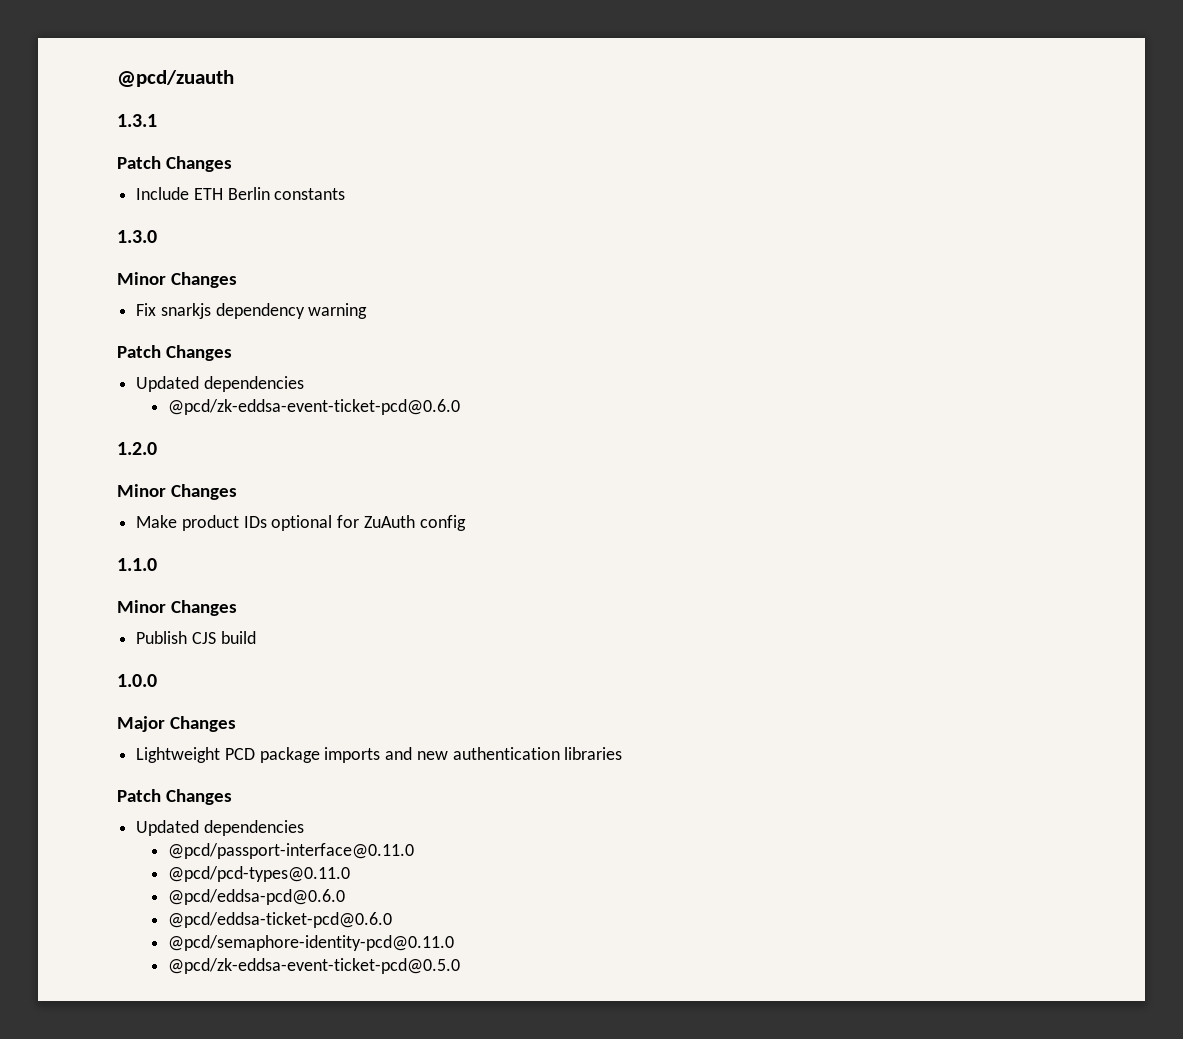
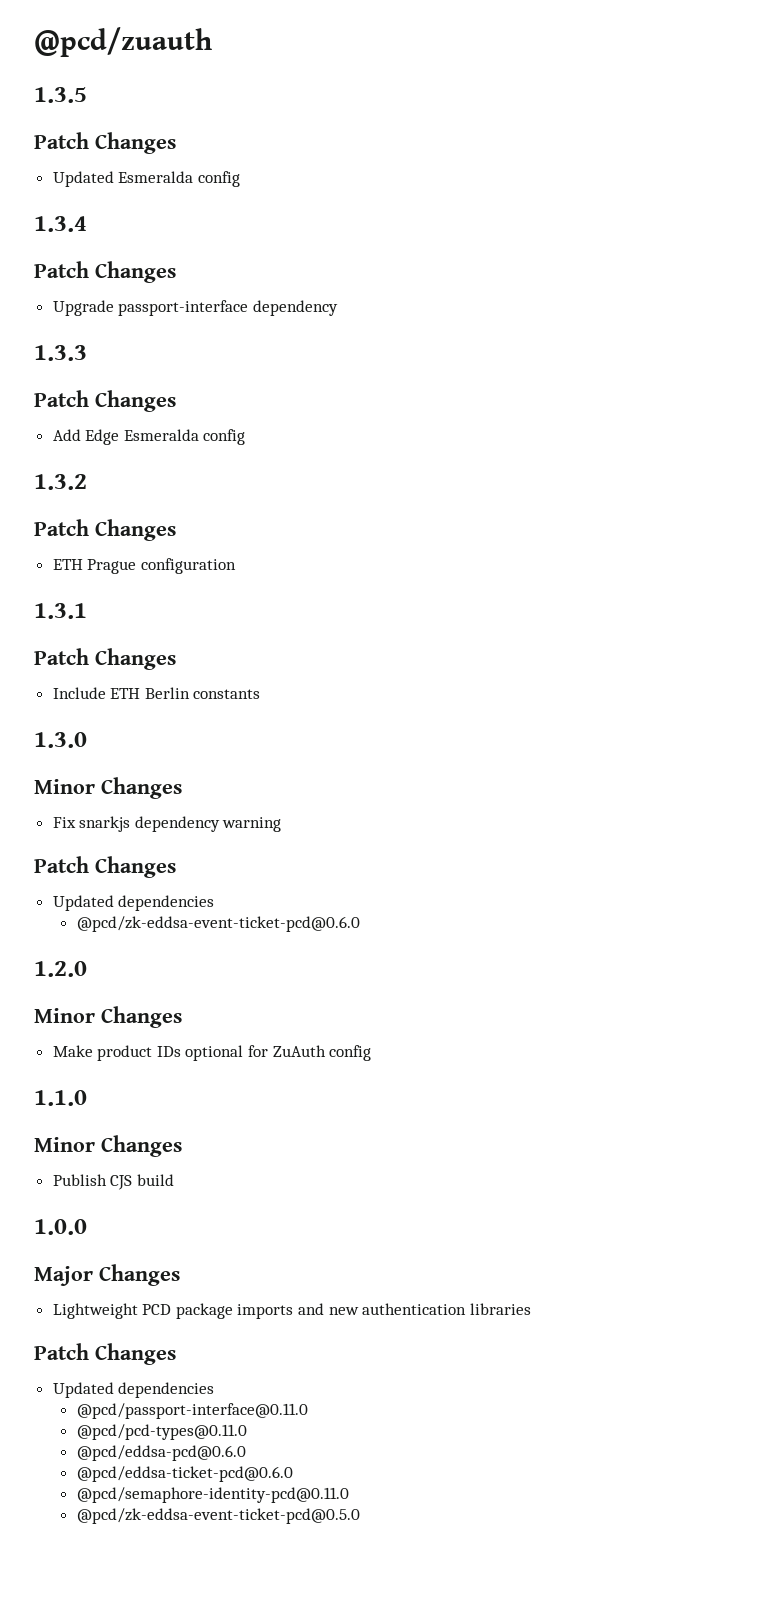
+ 1.3.5
+ Patch Changes
+ Updated Esmeralda config
+ 1.3.4
+ Patch Changes
+ Upgrade passport-interface dependency
+ 1.3.3
+ Patch Changes
+ Add Edge Esmeralda config
+ 1.3.2
+ Patch Changes
+ ETH Prague configuration

